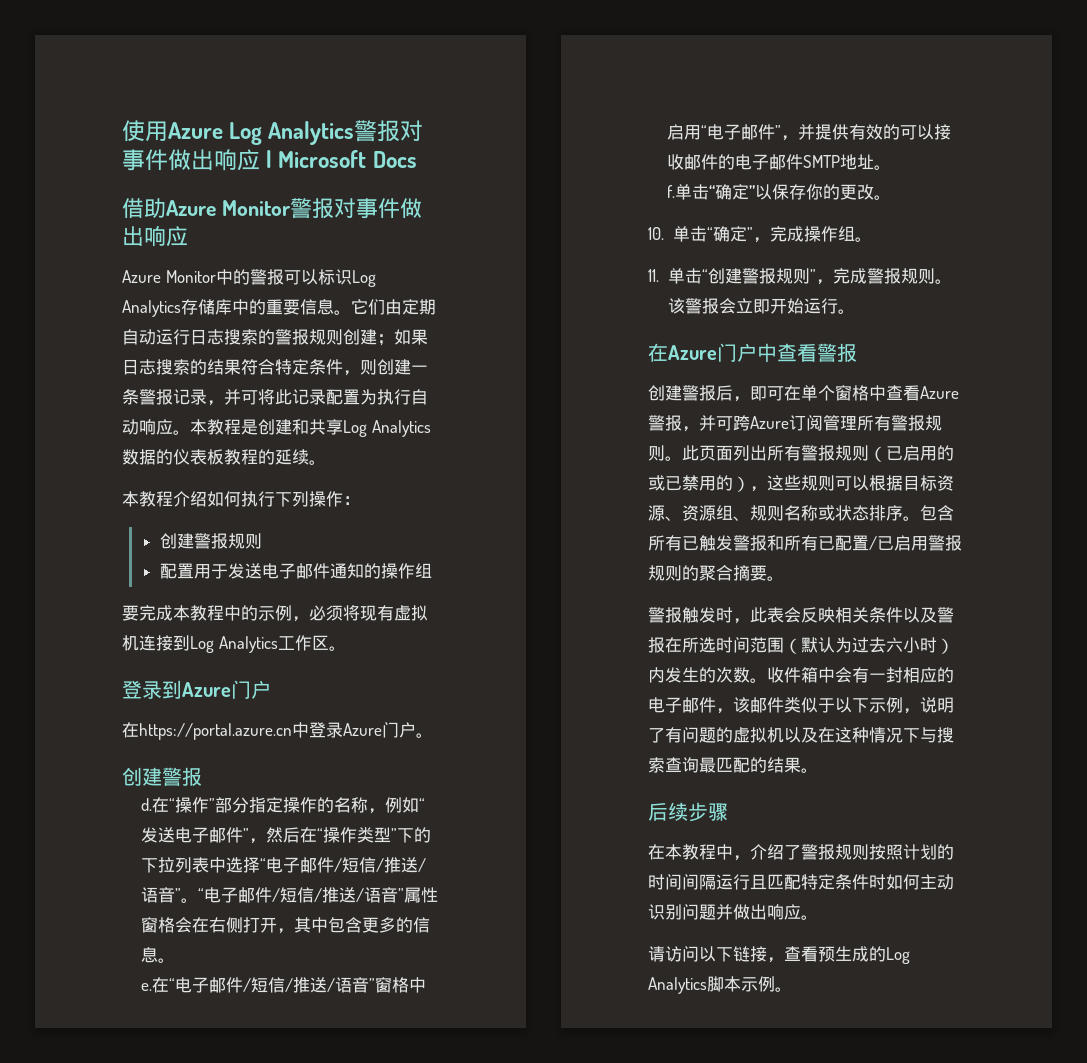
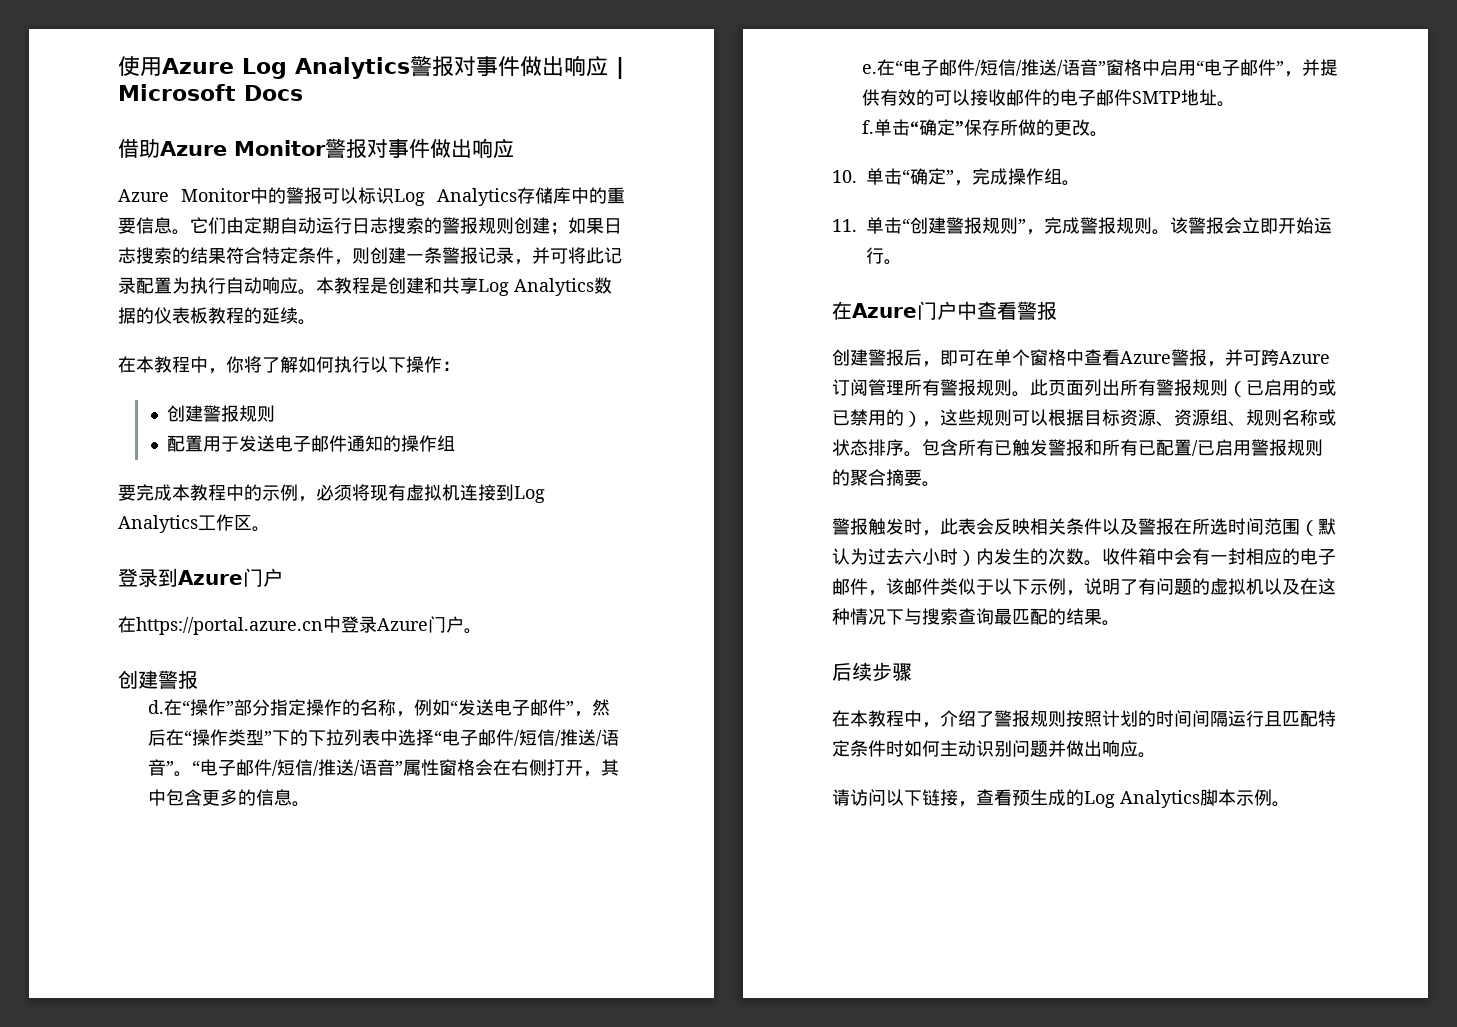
- 本教程介绍如何执行下列操作：
+ 在本教程中，你将了解如何执行以下操作：
- 单击“确定”以保存你的更改。
+ 单击“确定”保存所做的更改。

